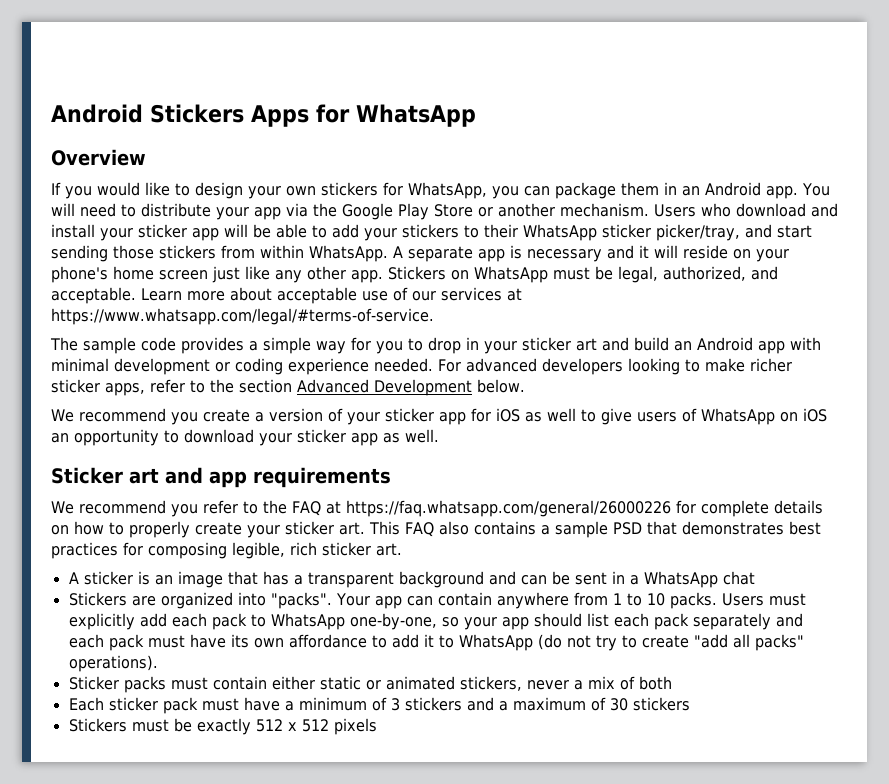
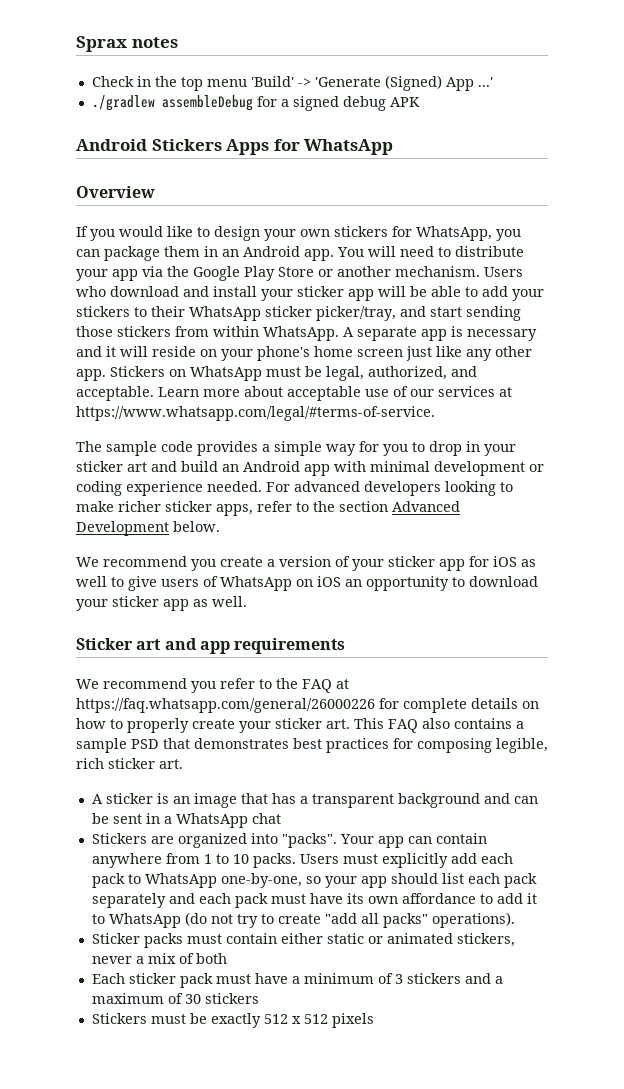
+ Sprax notes
+ Check in the top menu 'Build' -> 'Generate (Signed) App ...'
+ ./gradlew assembleDebug for a signed debug APK

